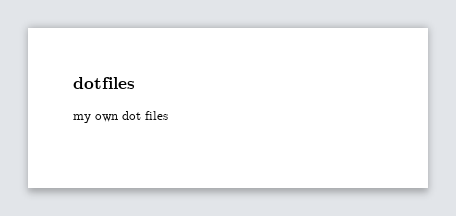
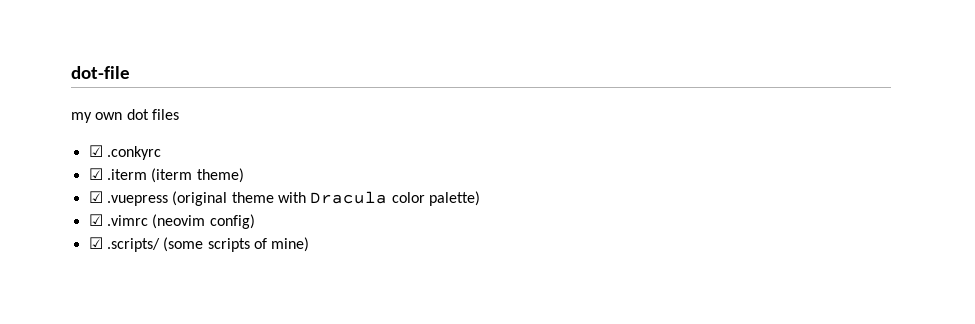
- dotfiles
+ dot-file
+ ☑ .conkyrc
+ ☑ .iterm (iterm theme)
+ ☑ .vuepress (original theme with Dracula color palette)
+ ☑ .vimrc (neovim config)
+ ☑ .scripts/ (some scripts of mine)

